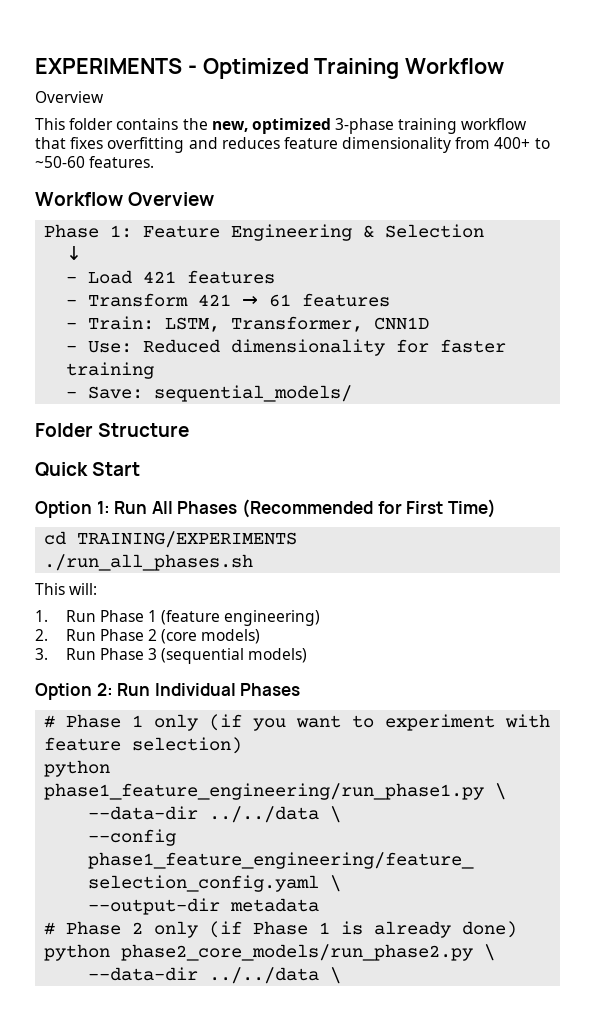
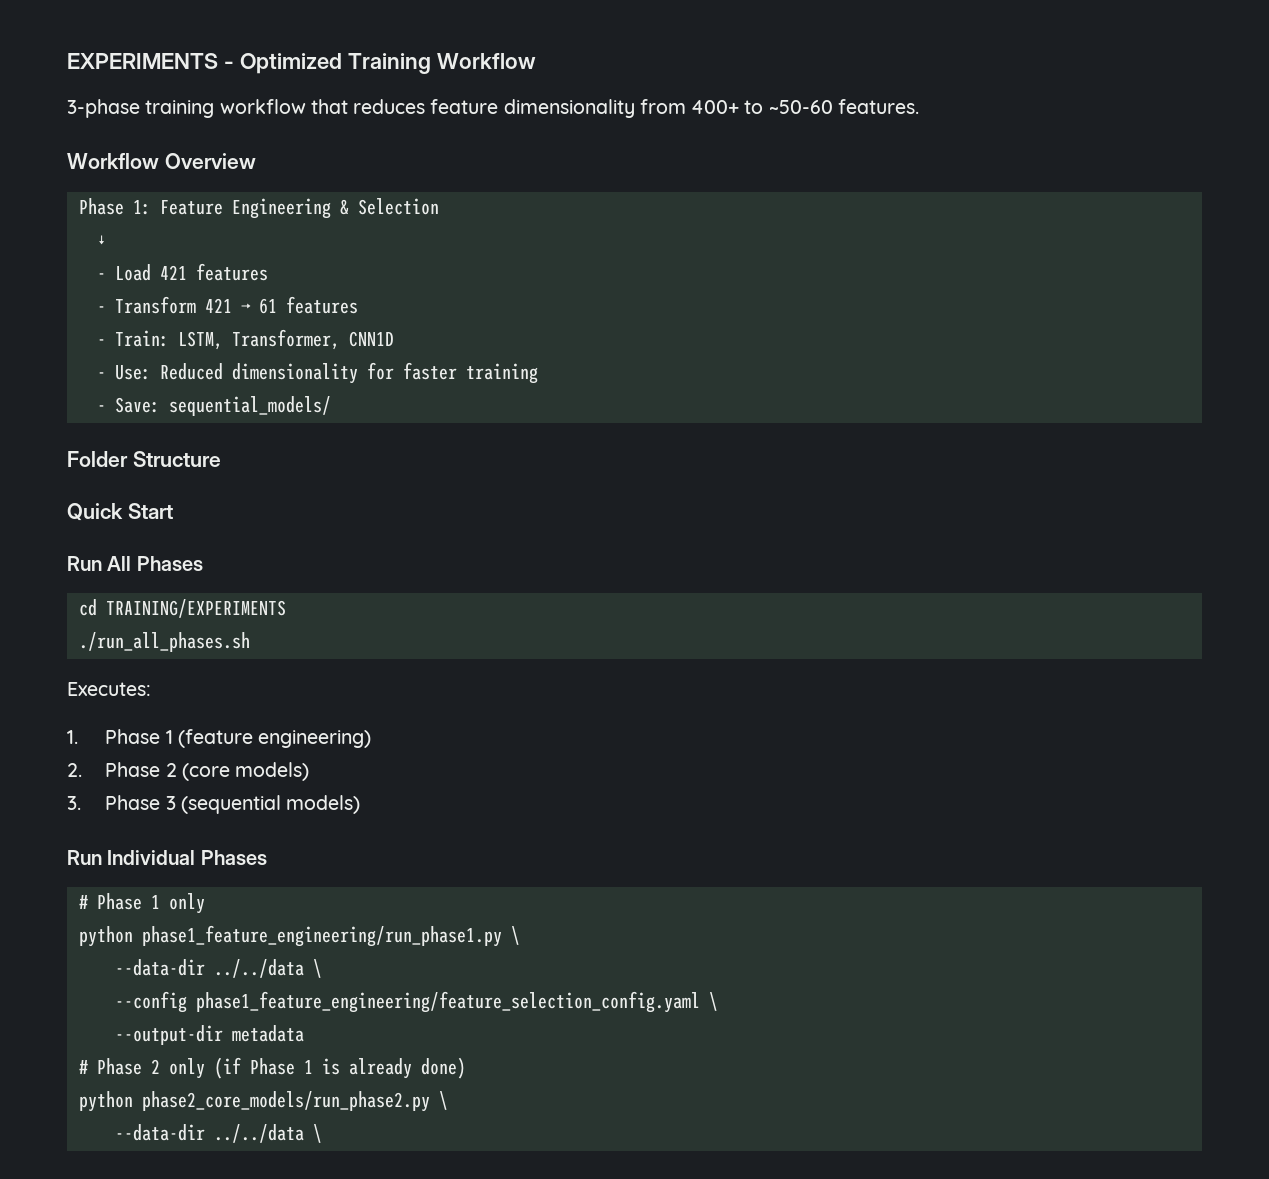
  EXPERIMENTS - Optimized Training Workflow
- Overview
- This folder contains the new, optimized 3-phase training workflow that fixes overfitting and reduces feature dimensionality from 400+ to ~50-60 features.
+ 3-phase training workflow that reduces feature dimensionality from 400+ to ~50-60 features.
- Option 1: Run All Phases (Recommended for First Time)
+ Run All Phases
- This will:
+ Executes:
- 1. Run Phase 1 (feature engineering)
+ 1. Phase 1 (feature engineering)
- 2. Run Phase 2 (core models)
+ 2. Phase 2 (core models)
- 3. Run Phase 3 (sequential models)
+ 3. Phase 3 (sequential models)
- Option 2: Run Individual Phases
+ Run Individual Phases
- # Phase 1 only (if you want to experiment with feature selection)
+ # Phase 1 only

